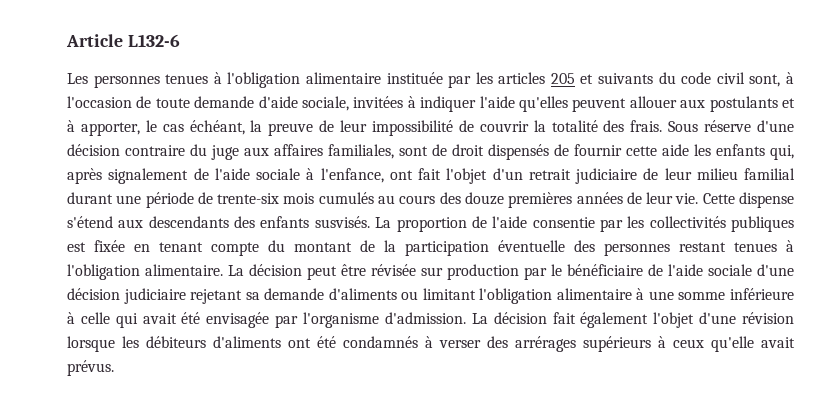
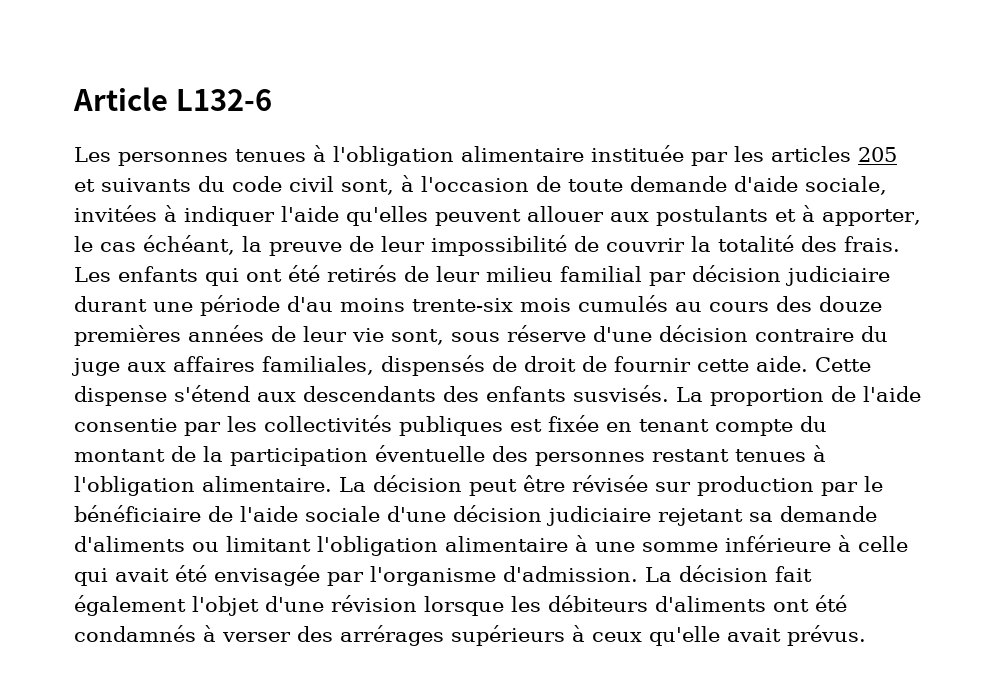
- Sous réserve d'une décision contraire du juge aux affaires familiales, sont de droit dispensés de fournir cette aide les enfants qui, après signalement de l'aide sociale à l'enfance, ont fait l'objet d'un retrait judiciaire de leur milieu familial durant une période de trente-six mois cumulés au cours des douze premières années de leur vie.
+ Les enfants qui ont été retirés de leur milieu familial par décision judiciaire durant une période d'au moins trente-six mois cumulés au cours des douze premières années de leur vie sont, sous réserve d'une décision contraire du juge aux affaires familiales, dispensés de droit de fournir cette aide.

